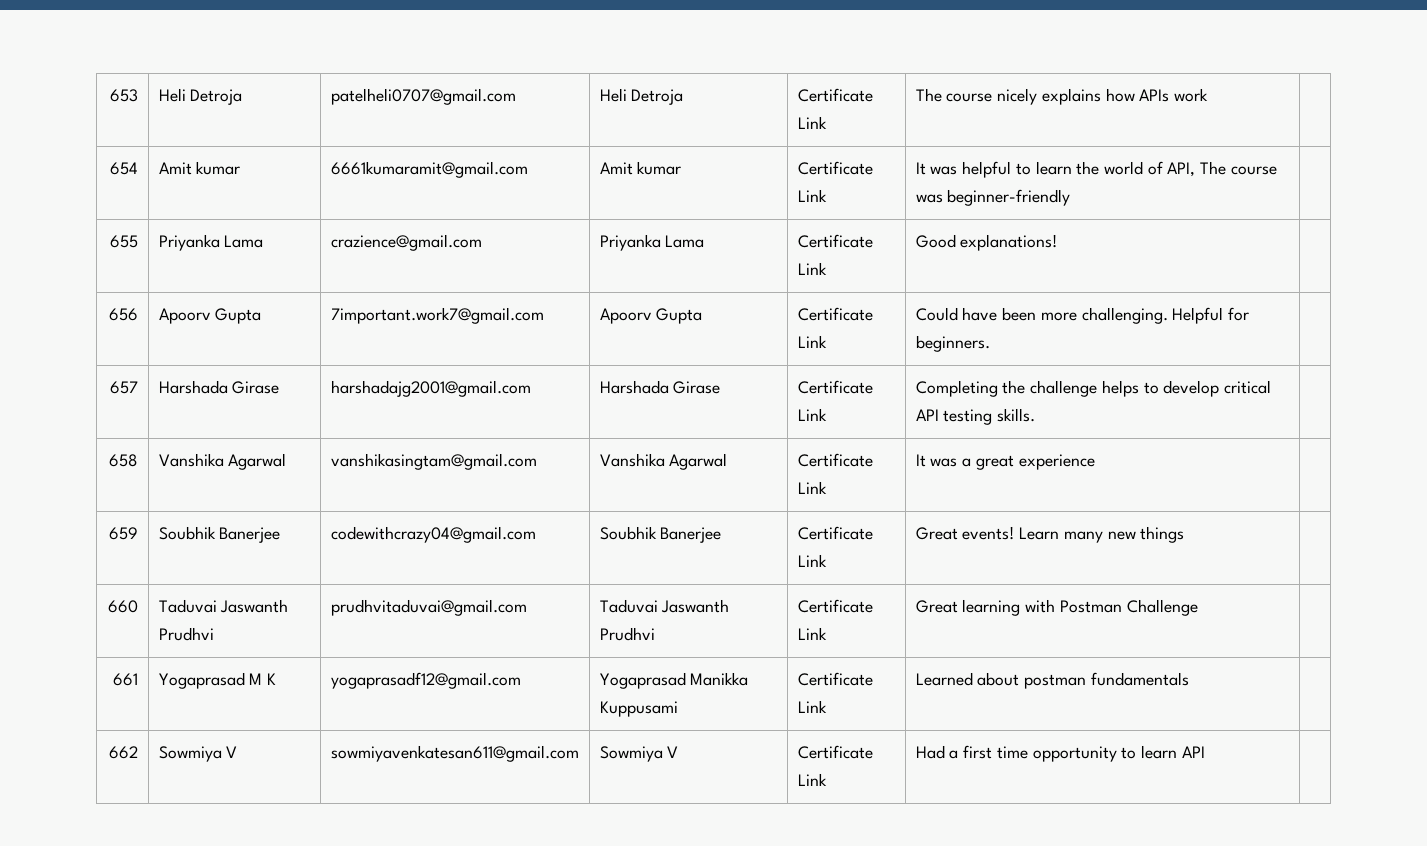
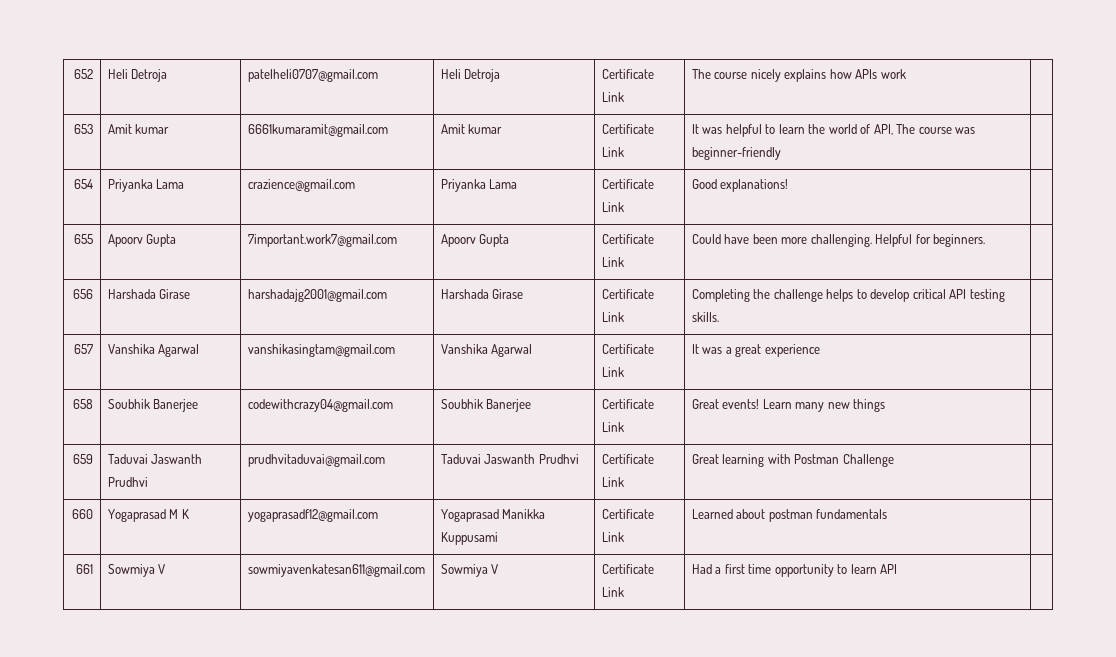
- 653 | Heli Detroja | patelheli0707@gmail.com | Heli Detroja | Certificate Link | The course nicely explains how APIs work |
+ 652 | Heli Detroja | patelheli0707@gmail.com | Heli Detroja | Certificate Link | The course nicely explains how APIs work |
- 654 | Amit kumar | 6661kumaramit@gmail.com | Amit kumar | Certificate Link | It was helpful to learn the world of API, The course was beginner-friendly |
+ 653 | Amit kumar | 6661kumaramit@gmail.com | Amit kumar | Certificate Link | It was helpful to learn the world of API, The course was beginner-friendly |
- 655 | Priyanka Lama | crazience@gmail.com | Priyanka Lama | Certificate Link | Good explanations! |
+ 654 | Priyanka Lama | crazience@gmail.com | Priyanka Lama | Certificate Link | Good explanations! |
- 656 | Apoorv Gupta | 7important.work7@gmail.com | Apoorv Gupta | Certificate Link | Could have been more challenging. Helpful for beginners. |
+ 655 | Apoorv Gupta | 7important.work7@gmail.com | Apoorv Gupta | Certificate Link | Could have been more challenging. Helpful for beginners. |
- 657 | Harshada Girase | harshadajg2001@gmail.com | Harshada Girase | Certificate Link | Completing the challenge helps to develop critical API testing skills. |
+ 656 | Harshada Girase | harshadajg2001@gmail.com | Harshada Girase | Certificate Link | Completing the challenge helps to develop critical API testing skills. |
- 658 | Vanshika Agarwal | vanshikasingtam@gmail.com | Vanshika Agarwal | Certificate Link | It was a great experience |
+ 657 | Vanshika Agarwal | vanshikasingtam@gmail.com | Vanshika Agarwal | Certificate Link | It was a great experience |
- 659 | Soubhik Banerjee | codewithcrazy04@gmail.com | Soubhik Banerjee | Certificate Link | Great events! Learn many new things |
+ 658 | Soubhik Banerjee | codewithcrazy04@gmail.com | Soubhik Banerjee | Certificate Link | Great events! Learn many new things |
- 660 | Taduvai Jaswanth Prudhvi | prudhvitaduvai@gmail.com | Taduvai Jaswanth Prudhvi | Certificate Link | Great learning with Postman Challenge |
+ 659 | Taduvai Jaswanth Prudhvi | prudhvitaduvai@gmail.com | Taduvai Jaswanth Prudhvi | Certificate Link | Great learning with Postman Challenge |
- 661 | Yogaprasad M K | yogaprasadf12@gmail.com | Yogaprasad Manikka Kuppusami | Certificate Link | Learned about postman fundamentals |
+ 660 | Yogaprasad M K | yogaprasadf12@gmail.com | Yogaprasad Manikka Kuppusami | Certificate Link | Learned about postman fundamentals |
- 662 | Sowmiya V | sowmiyavenkatesan611@gmail.com | Sowmiya V | Certificate Link | Had a first time opportunity to learn API |
+ 661 | Sowmiya V | sowmiyavenkatesan611@gmail.com | Sowmiya V | Certificate Link | Had a first time opportunity to learn API |

